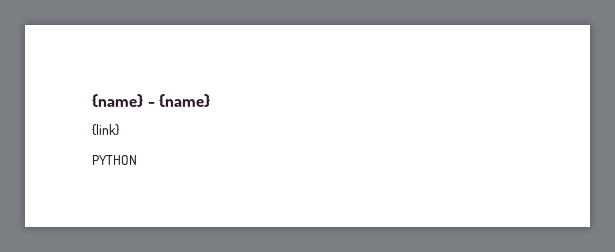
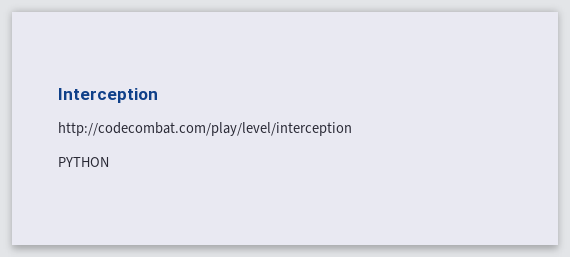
- {name} - {name}
- {link}
+ Interception
+ http://codecombat.com/play/level/interception

